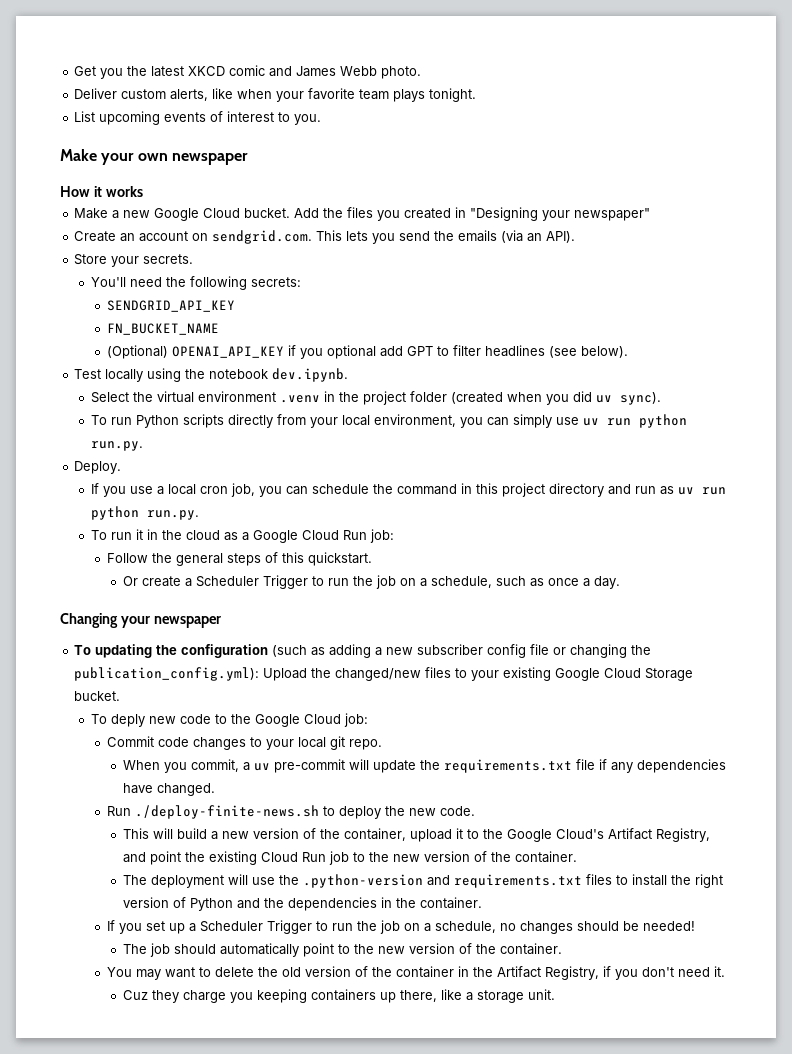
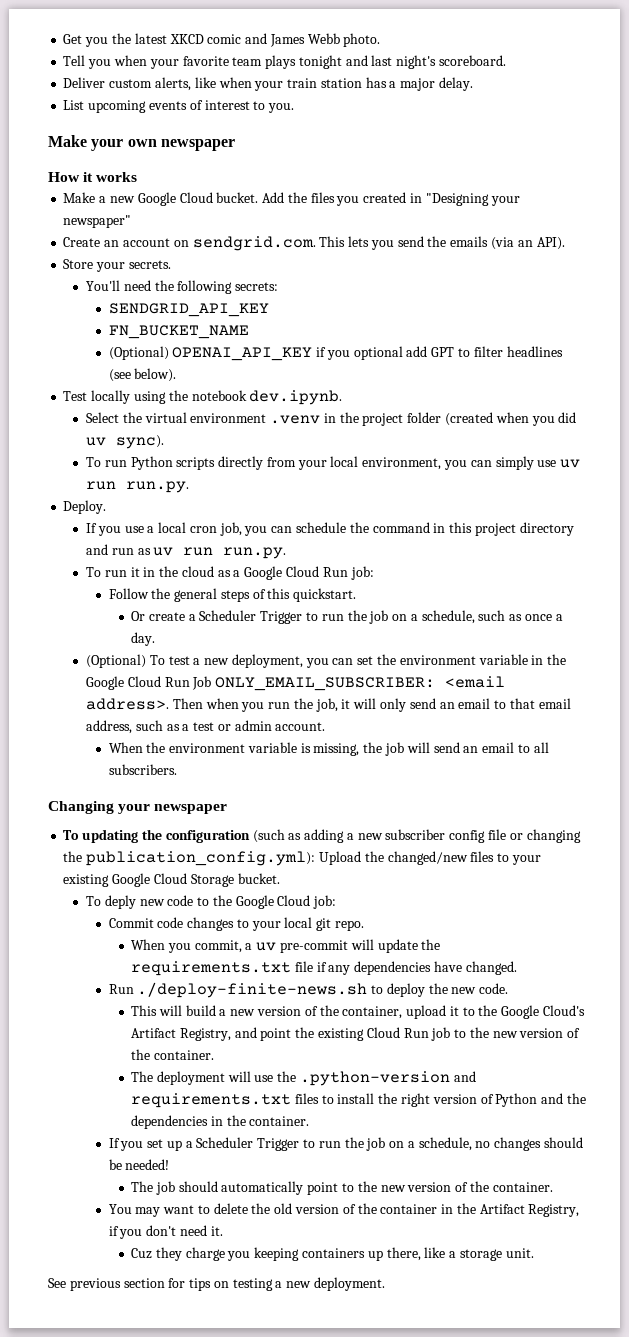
+ Tell you when your favorite team plays tonight and last night's scoreboard.
- Deliver custom alerts, like when your favorite team plays tonight.
+ Deliver custom alerts, like when your train station has a major delay.
- To run Python scripts directly from your local environment, you can simply use uv run python run.py.
+ To run Python scripts directly from your local environment, you can simply use uv run run.py.
- If you use a local cron job, you can schedule the command in this project directory and run as uv run python run.py.
+ If you use a local cron job, you can schedule the command in this project directory and run as uv run run.py.
+ (Optional) To test a new deployment, you can set the environment variable in the Google Cloud Run Job ONLY_EMAIL_SUBSCRIBER: <email address>. Then when you run the job, it will only send an email to that email address, such as a test or admin account.
+ When the environment variable is missing, the job will send an email to all subscribers.
+ See previous section for tips on testing a new deployment.

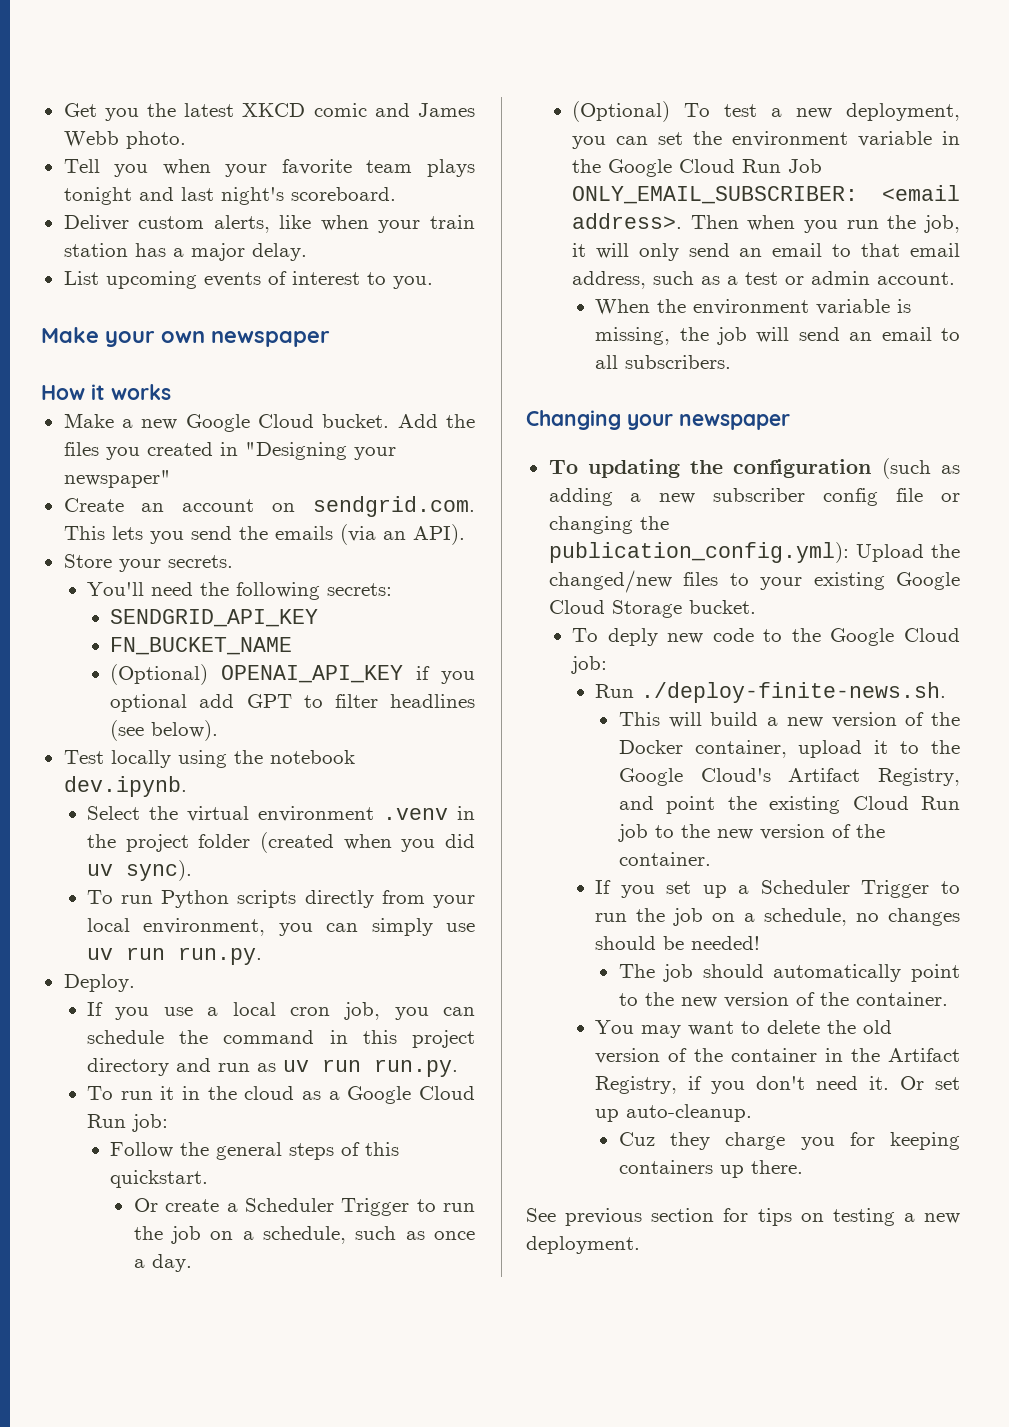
- Commit code changes to your local git repo.
- When you commit, a uv pre-commit will update the requirements.txt file if any dependencies have changed.
- Run ./deploy-finite-news.sh to deploy the new code.
+ Run ./deploy-finite-news.sh.
- This will build a new version of the container, upload it to the Google Cloud's Artifact Registry, and point the existing Cloud Run job to the new version of the container.
+ This will build a new version of the Docker container, upload it to the Google Cloud's Artifact Registry, and point the existing Cloud Run job to the new version of the container.
- The deployment will use the .python-version and requirements.txt files to install the right version of Python and the dependencies in the container.
+ Or set up auto-cleanup.
- Cuz they charge you keeping containers up there, like a storage unit.
+ Cuz they charge you for keeping containers up there.

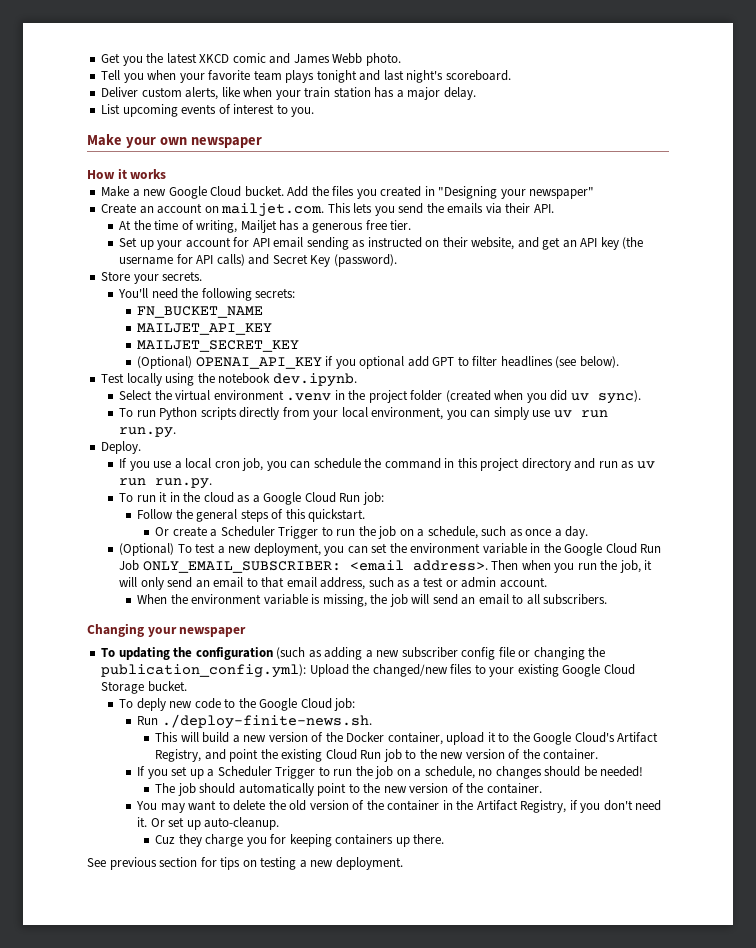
- Create an account on sendgrid.com. This lets you send the emails (via an API).
+ Create an account on mailjet.com. This lets you send the emails via their API.
+ At the time of writing, Mailjet has a generous free tier.
+ Set up your account for API email sending as instructed on their website, and get an API key (the username for API calls) and Secret Key (password).
- SENDGRID_API_KEY
  FN_BUCKET_NAME
+ MAILJET_API_KEY
+ MAILJET_SECRET_KEY

